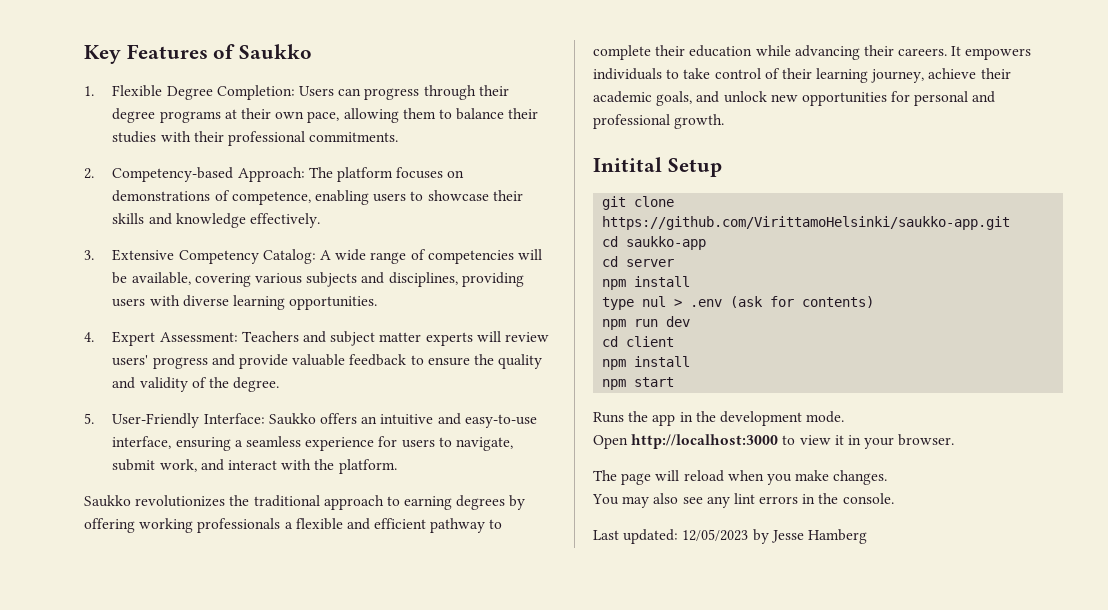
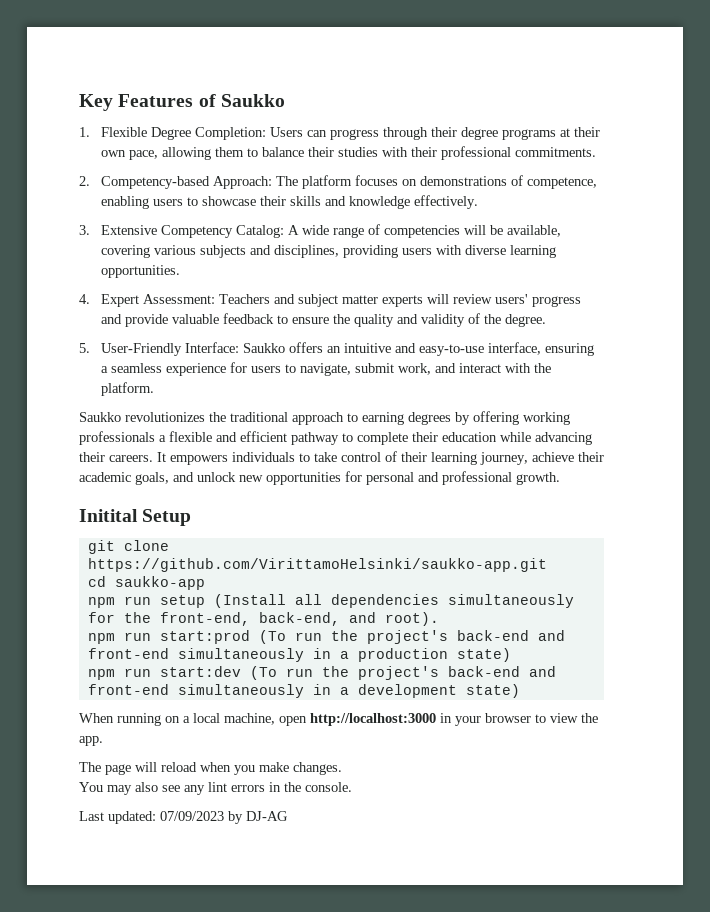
- cd server
- npm install
- type nul > .env (ask for contents)
- npm run dev
- cd client
- npm install
- npm start
- Runs the app in the development mode.
- Open http://localhost:3000 to view it in your browser.
+ npm run setup (Install all dependencies simultaneously for the front-end, back-end, and root).
+ npm run start:prod (To run the project's back-end and front-end simultaneously in a production state)
+ npm run start:dev (To run the project's back-end and front-end simultaneously in a development state)
+ When running on a local machine, open http://localhost:3000 in your browser to view the app.
- Last updated: 12/05/2023 by Jesse Hamberg
+ Last updated: 07/09/2023 by DJ-AG

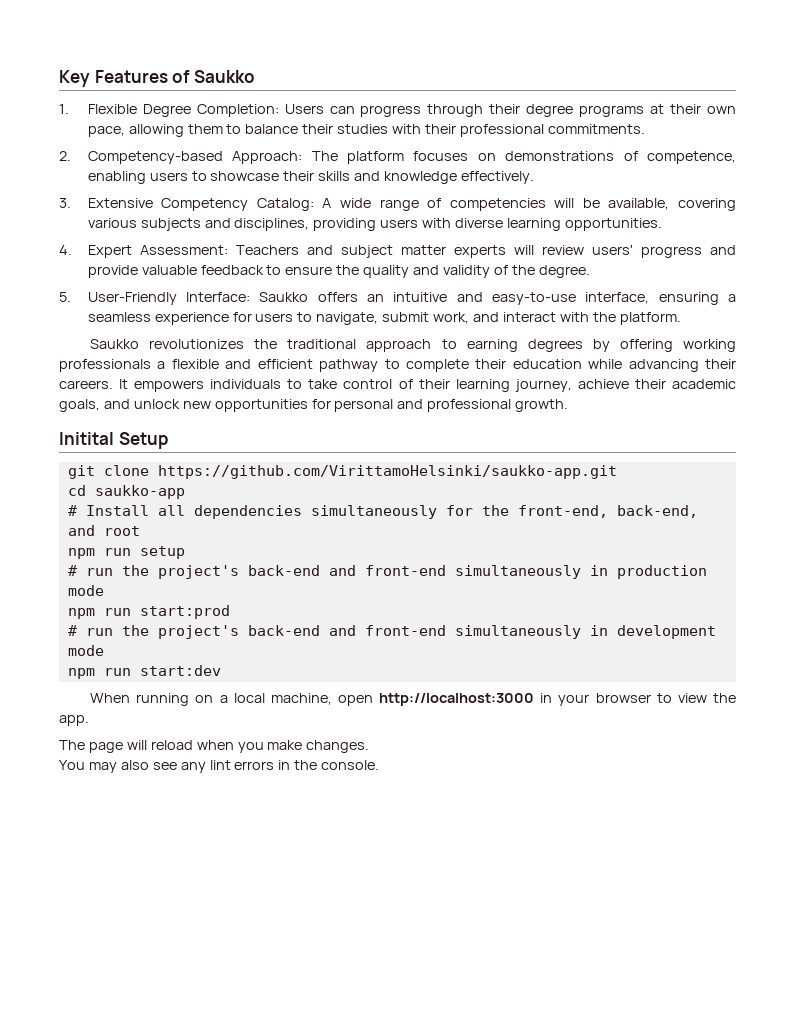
- npm run setup (Install all dependencies simultaneously for the front-end, back-end, and root).
- npm run start:prod (To run the project's back-end and front-end simultaneously in a production state)
- npm run start:dev (To run the project's back-end and front-end simultaneously in a development state)
+ # Install all dependencies simultaneously for the front-end, back-end, and root
+ npm run setup
+ # run the project's back-end and front-end simultaneously in production mode
+ npm run start:prod
+ # run the project's back-end and front-end simultaneously in development mode
+ npm run start:dev
- Last updated: 07/09/2023 by DJ-AG

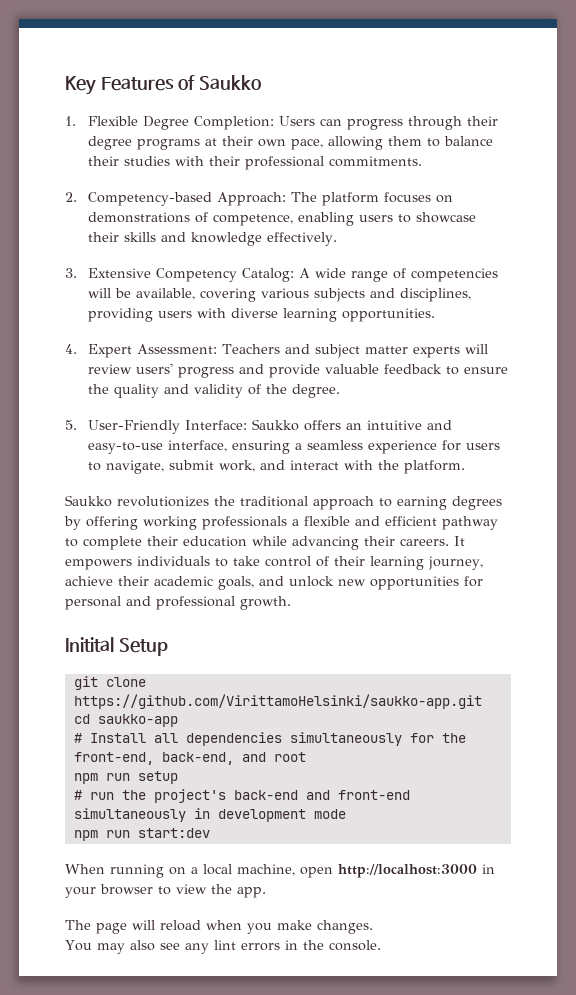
- # run the project's back-end and front-end simultaneously in production mode
- npm run start:prod

